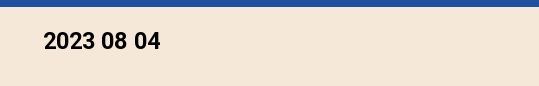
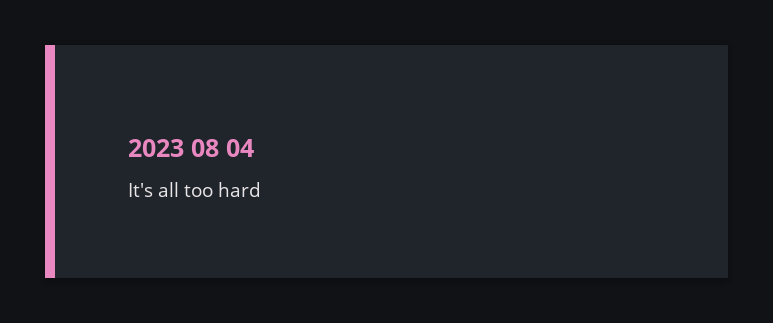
+ It's all too hard

